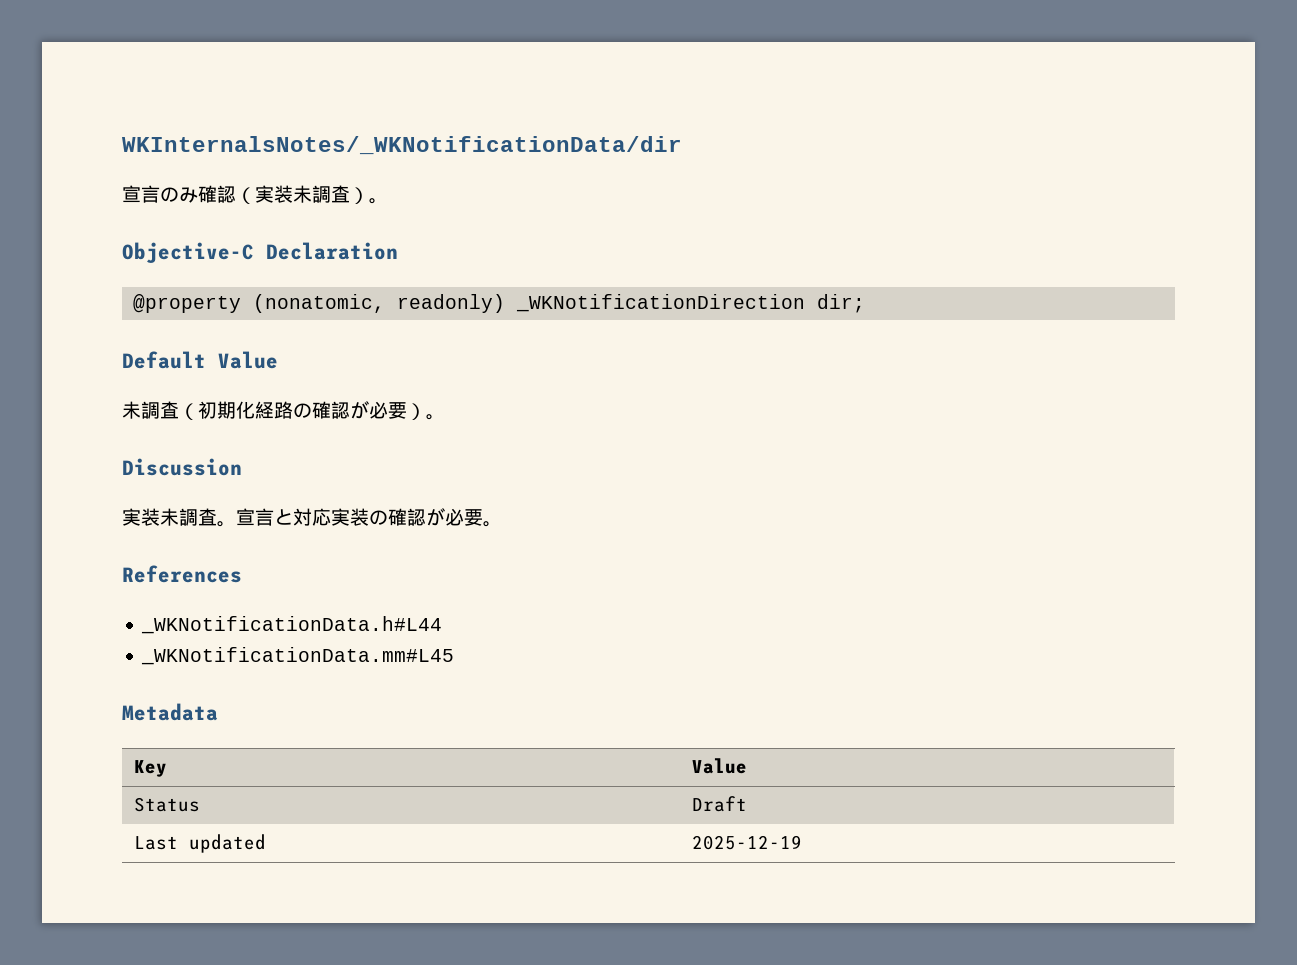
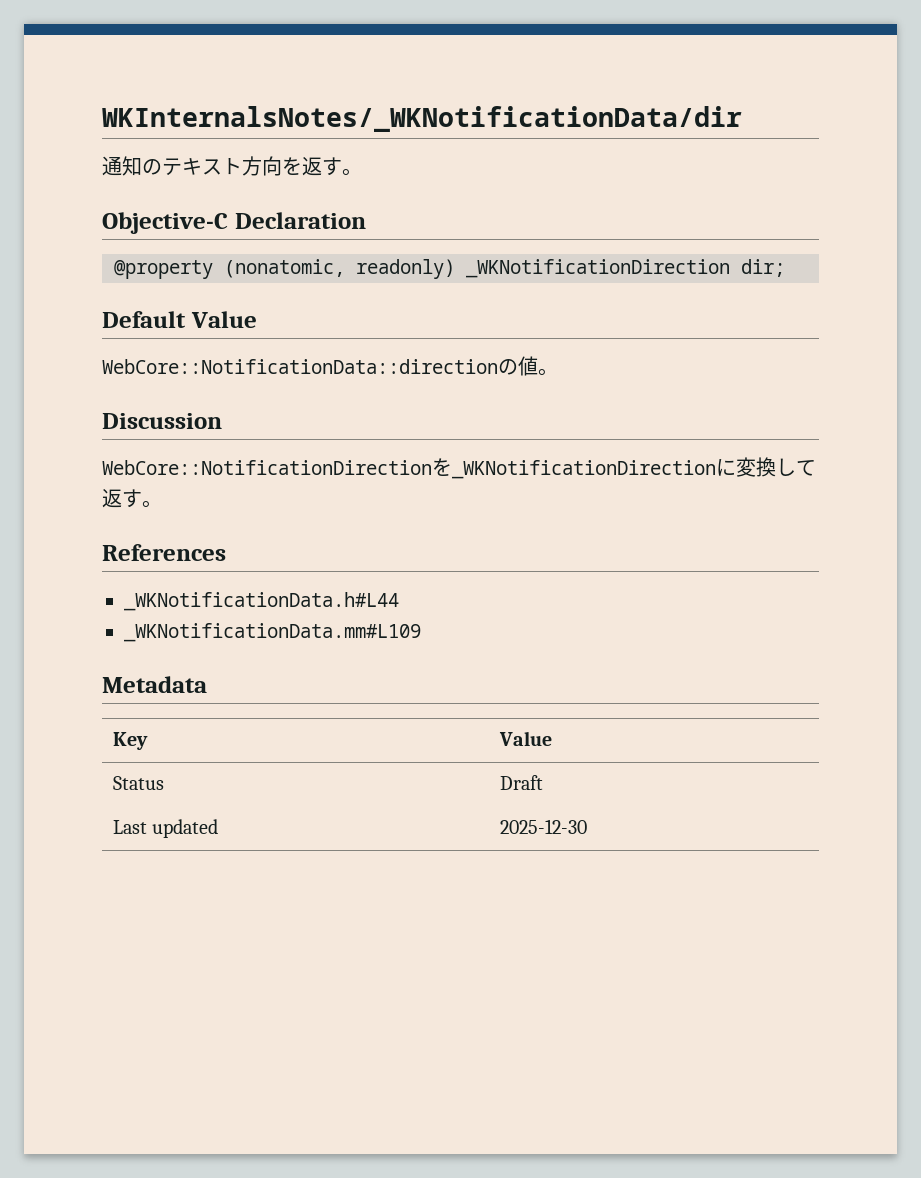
- 宣言のみ確認（実装未調査）。
+ 通知のテキスト方向を返す。
- 未調査（初期化経路の確認が必要）。
+ WebCore::NotificationData::directionの値。
  Discussion
- 実装未調査。宣言と対応実装の確認が必要。
+ WebCore::NotificationDirectionを_WKNotificationDirectionに変換して返す。
- _WKNotificationData.mm#L45
+ _WKNotificationData.mm#L109
- Last updated | 2025-12-19
+ Last updated | 2025-12-30

